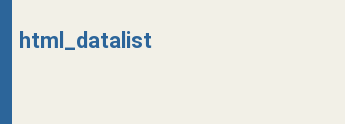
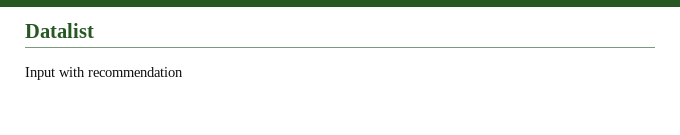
- html_datalist
+ Datalist
+ Input with recommendation

